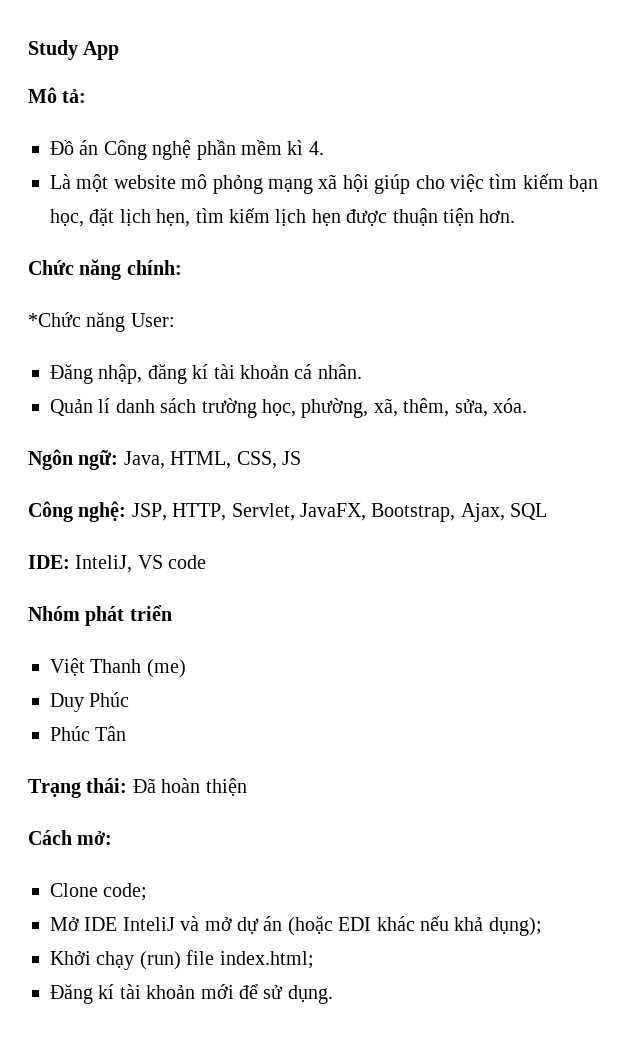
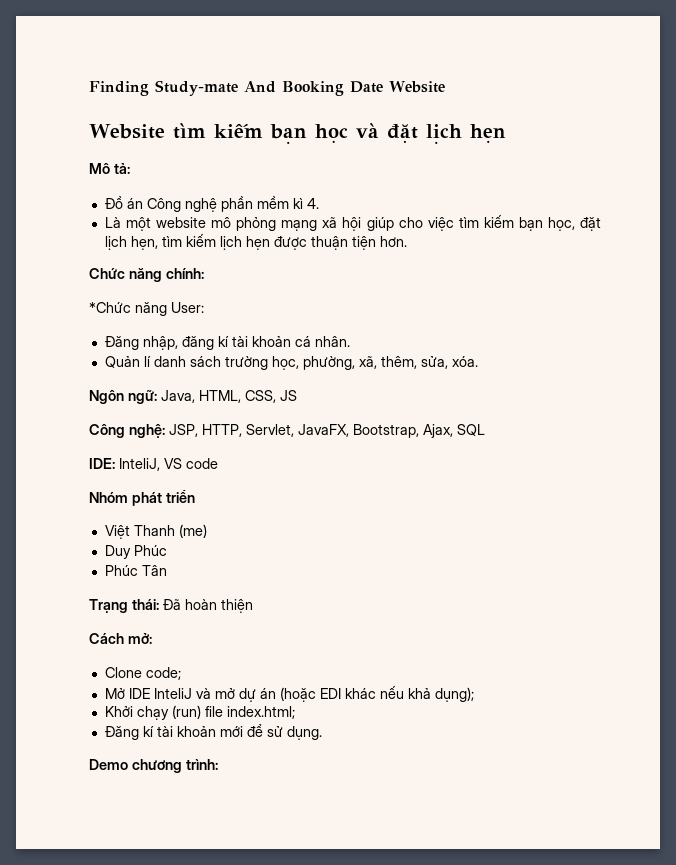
- Study App
+ Finding Study-mate And Booking Date Website
+ Website tìm kiếm bạn học và đặt lịch hẹn
+ Demo chương trình:

